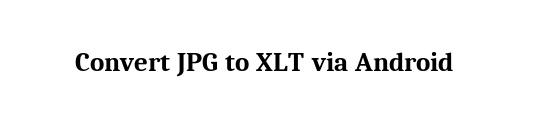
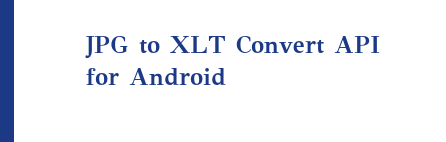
- Convert JPG to XLT via Android
+ JPG to XLT Convert API for Android

